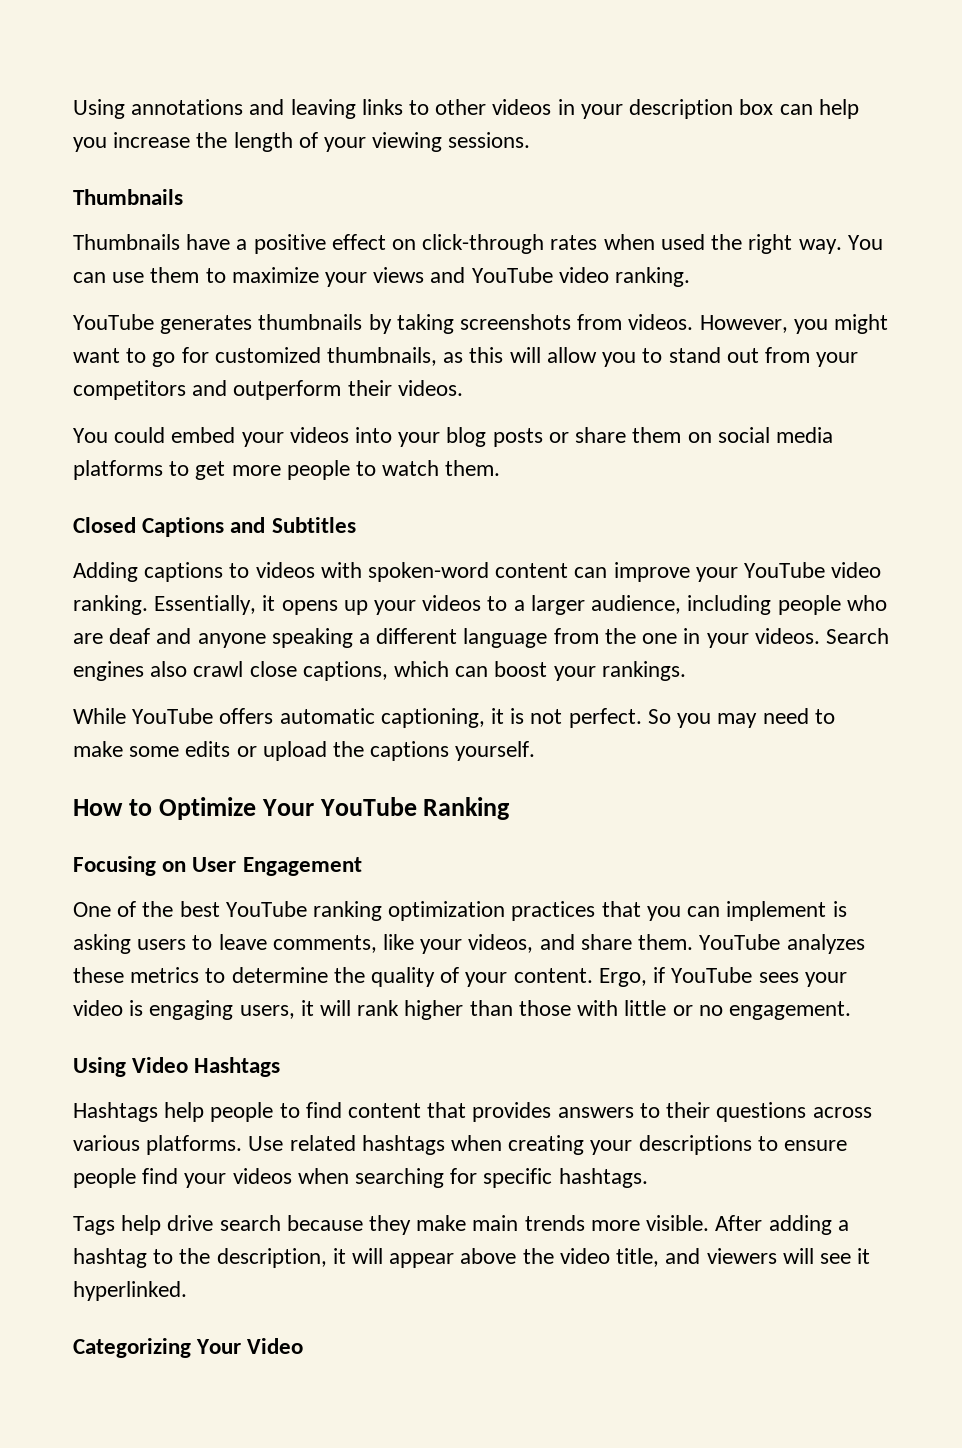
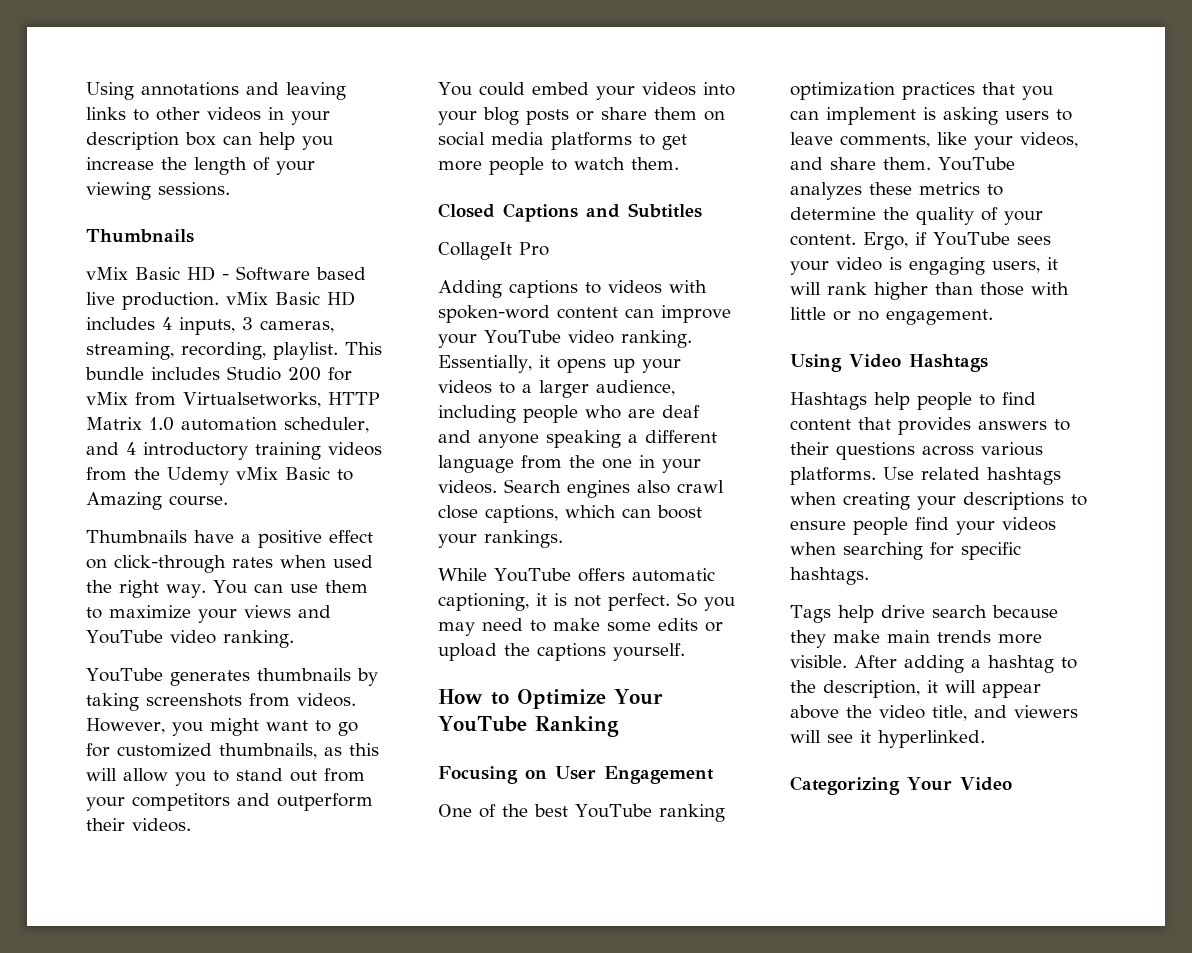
+ vMix Basic HD - Software based live production. vMix Basic HD includes 4 inputs, 3 cameras, streaming, recording, playlist. This bundle includes Studio 200 for vMix from Virtualsetworks, HTTP Matrix 1.0 automation scheduler, and 4 introductory training videos from the Udemy vMix Basic to Amazing course.
+ CollageIt Pro

